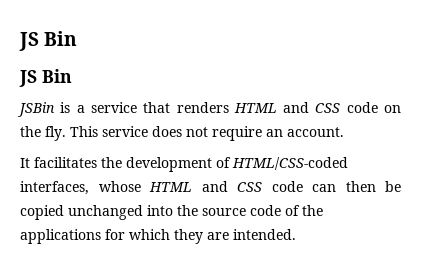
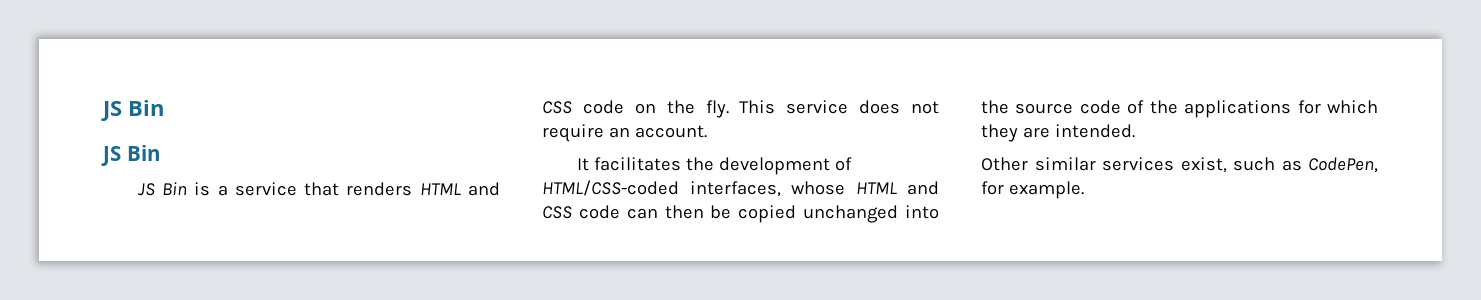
- JSBin is a service that renders HTML and CSS code on the fly.
+ JS Bin is a service that renders HTML and CSS code on the fly.
+ Other similar services exist, such as CodePen, for example.

